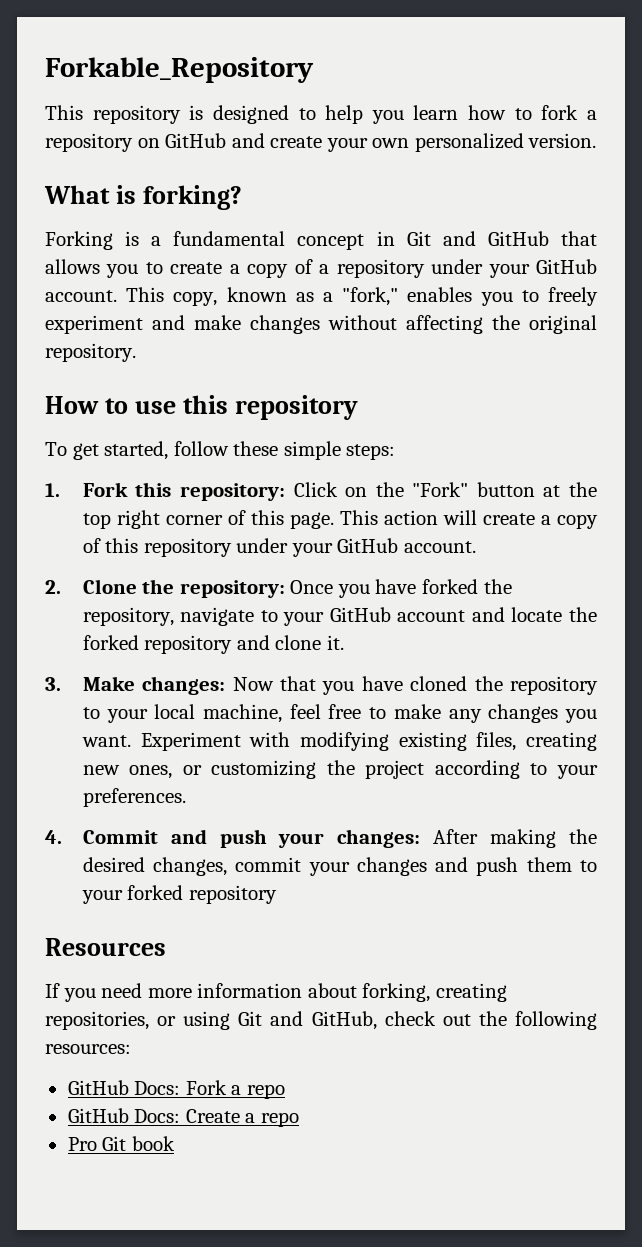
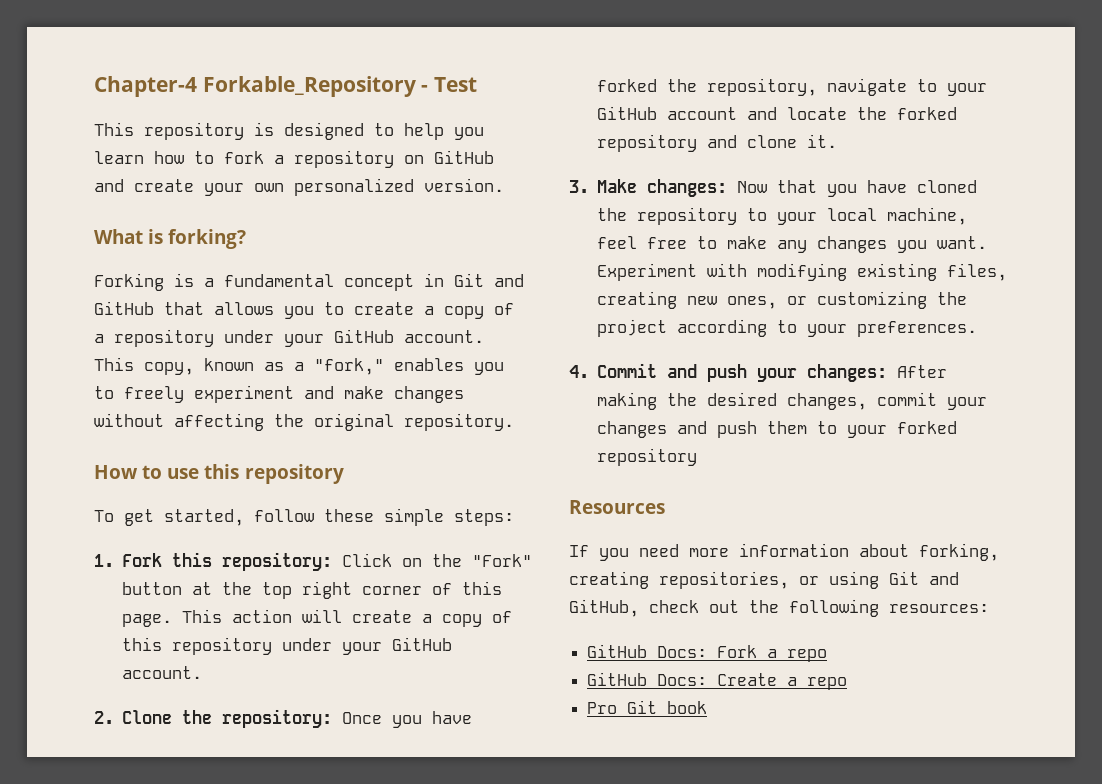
- Forkable_Repository
+ Chapter-4 Forkable_Repository - Test

